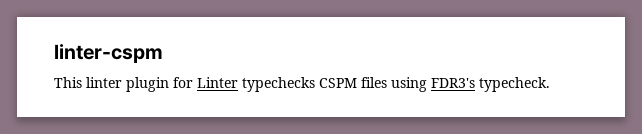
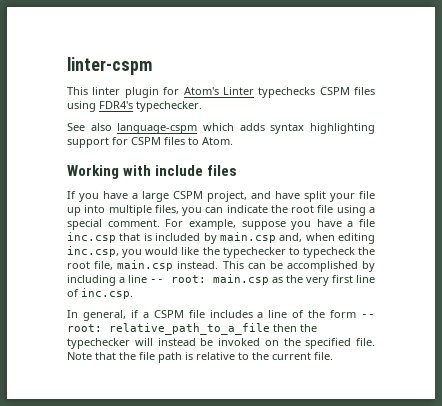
- This linter plugin for Linter typechecks CSPM files using FDR3's typecheck.
+ This linter plugin for Atom's Linter typechecks CSPM files using FDR4's typechecker.
+ See also language-cspm which adds syntax highlighting support for CSPM files to Atom.
+ Working with include files
+ If you have a large CSPM project, and have split your file up into multiple files, you can indicate the root file using a special comment. For example, suppose you have a file inc.csp that is included by main.csp and, when editing inc.csp, you would like the typechecker to typecheck the root file, main.csp instead. This can be accomplished by including a line -- root: main.csp as the very first line of inc.csp.
+ In general, if a CSPM file includes a line of the form -- root: relative_path_to_a_file then the typechecker will instead be invoked on the specified file. Note that the file path is relative to the current file.

